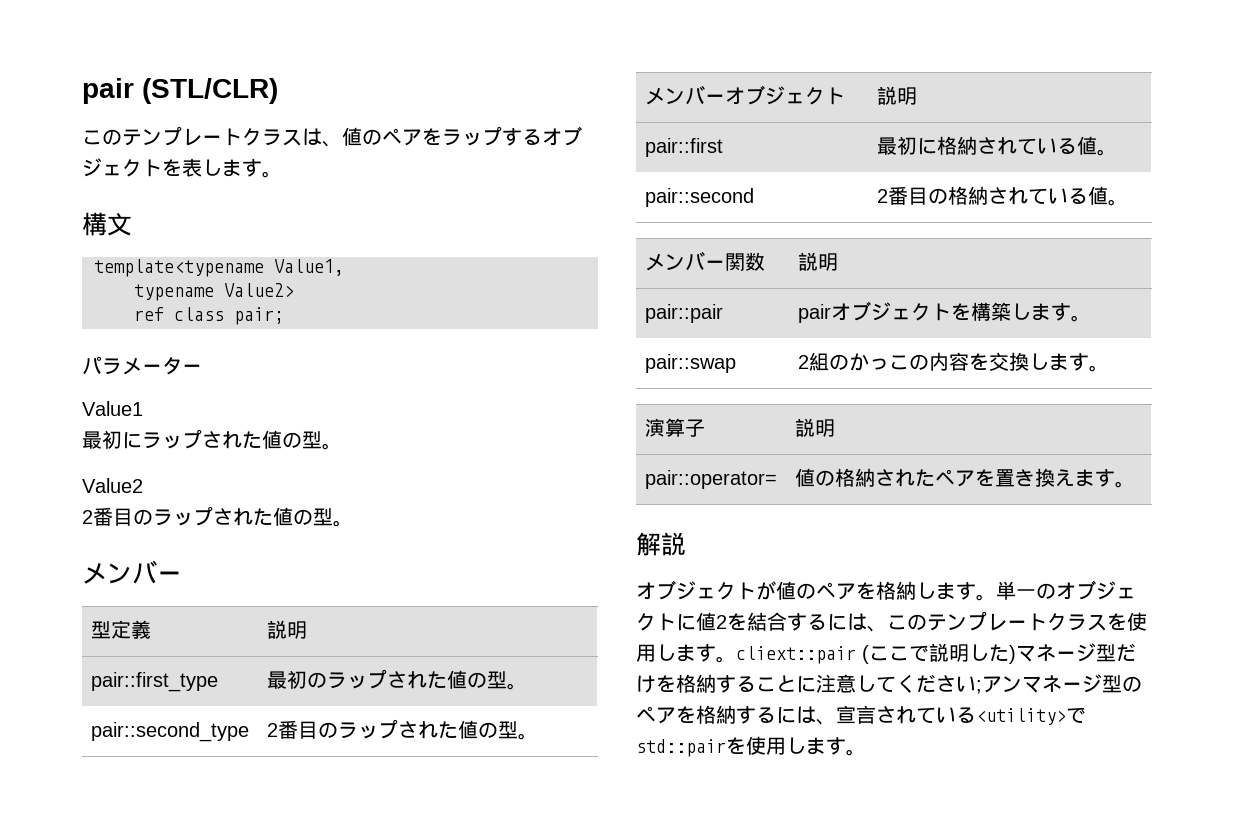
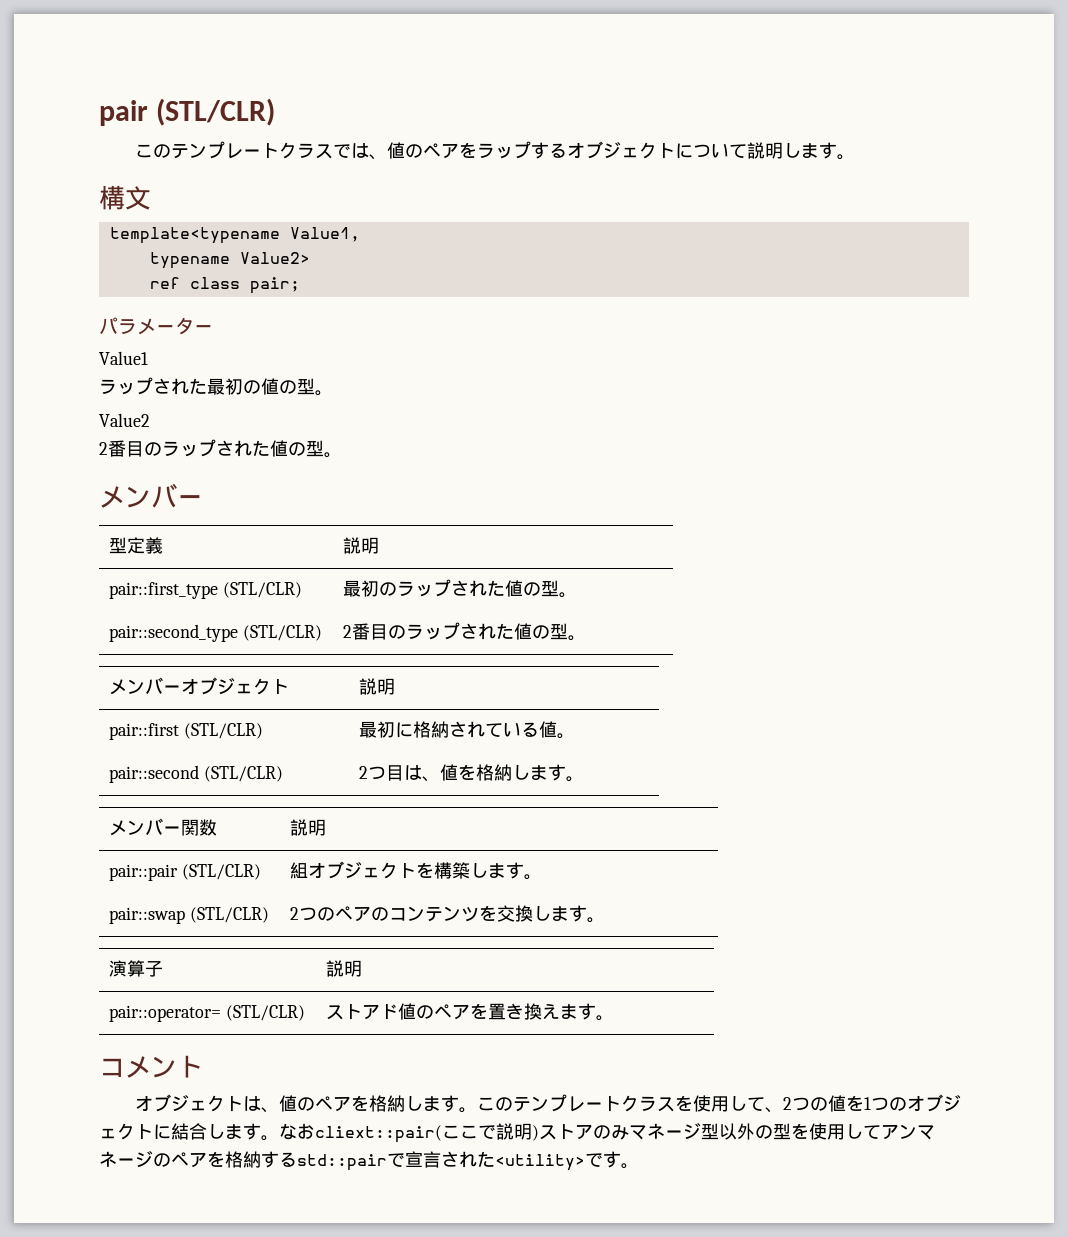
- このテンプレートクラスは、値のペアをラップするオブジェクトを表します。
+ このテンプレートクラスでは、値のペアをラップするオブジェクトについて説明します。
- 最初にラップされた値の型。
+ ラップされた最初の値の型。
- pair::first_type | 最初のラップされた値の型。
+ pair::first_type (STL/CLR) | 最初のラップされた値の型。
- pair::second_type | 2番目のラップされた値の型。
+ pair::second_type (STL/CLR) | 2番目のラップされた値の型。
- pair::first | 最初に格納されている値。
+ pair::first (STL/CLR) | 最初に格納されている値。
- pair::second | 2番目の格納されている値。
+ pair::second (STL/CLR) | 2つ目は、値を格納します。
- pair::pair | pairオブジェクトを構築します。
+ pair::pair (STL/CLR) | 組オブジェクトを構築します。
- pair::swap | 2組のかっこの内容を交換します。
+ pair::swap (STL/CLR) | 2つのペアのコンテンツを交換します。
- pair::operator= | 値の格納されたペアを置き換えます。
+ pair::operator= (STL/CLR) | ストアド値のペアを置き換えます。
- 解説
- オブジェクトが値のペアを格納します。
+ コメント
+ オブジェクトは、値のペアを格納します。
- 単一のオブジェクトに値2を結合するには、このテンプレートクラスを使用します。cliext::pair (ここで説明した)マネージ型だけを格納することに注意してください;アンマネージ型のペアを格納するには、宣言されている<utility>でstd::pairを使用します。
+ このテンプレートクラスを使用して、2つの値を1つのオブジェクトに結合します。なおcliext::pair(ここで説明)ストアのみマネージ型以外の型を使用してアンマネージのペアを格納するstd::pairで宣言された<utility>です。

